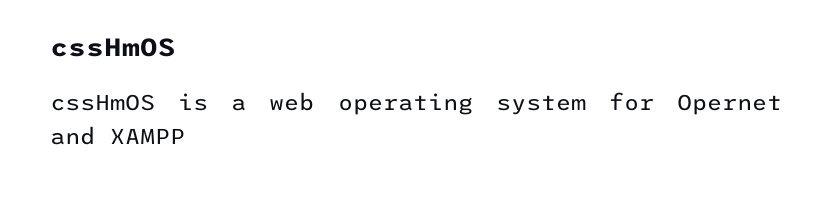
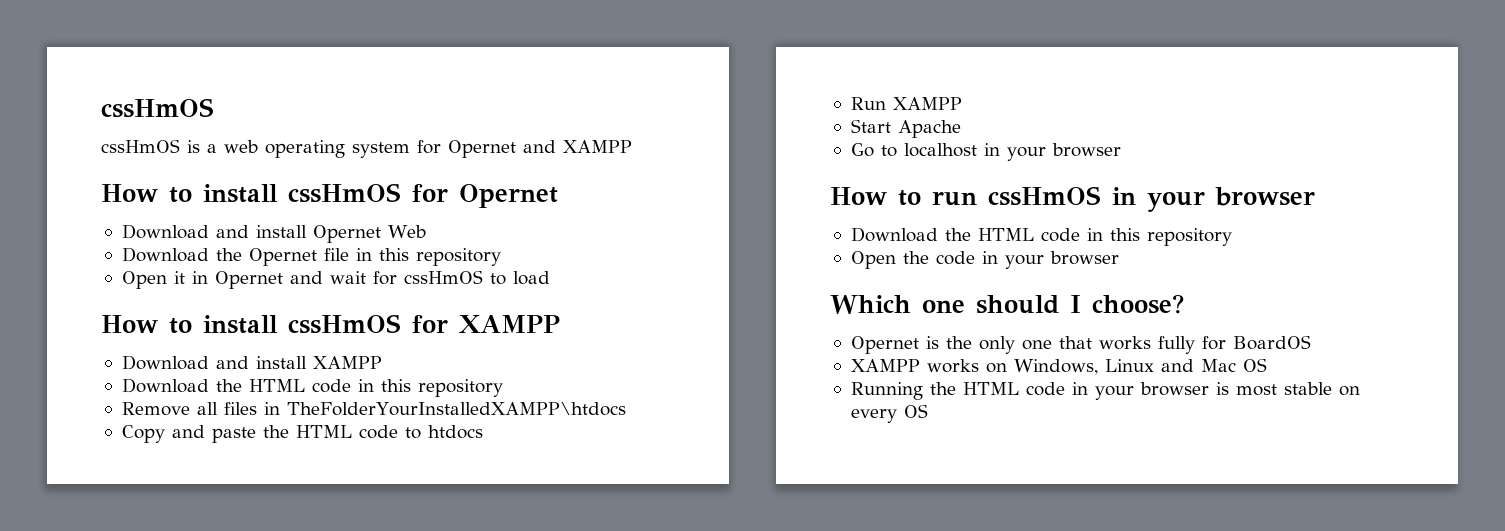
+ How to install cssHmOS for Opernet
+ Download and install Opernet Web
+ Download the Opernet file in this repository
+ Open it in Opernet and wait for cssHmOS to load
+ How to install cssHmOS for XAMPP
+ Download and install XAMPP
+ Download the HTML code in this repository
+ Remove all files in TheFolderYourInstalledXAMPP\htdocs
+ Copy and paste the HTML code to htdocs
+ Run XAMPP
+ Start Apache
+ Go to localhost in your browser
+ How to run cssHmOS in your browser
+ Download the HTML code in this repository
+ Open the code in your browser
+ Which one should I choose?
+ Opernet is the only one that works fully for BoardOS
+ XAMPP works on Windows, Linux and Mac OS
+ Running the HTML code in your browser is most stable on every OS

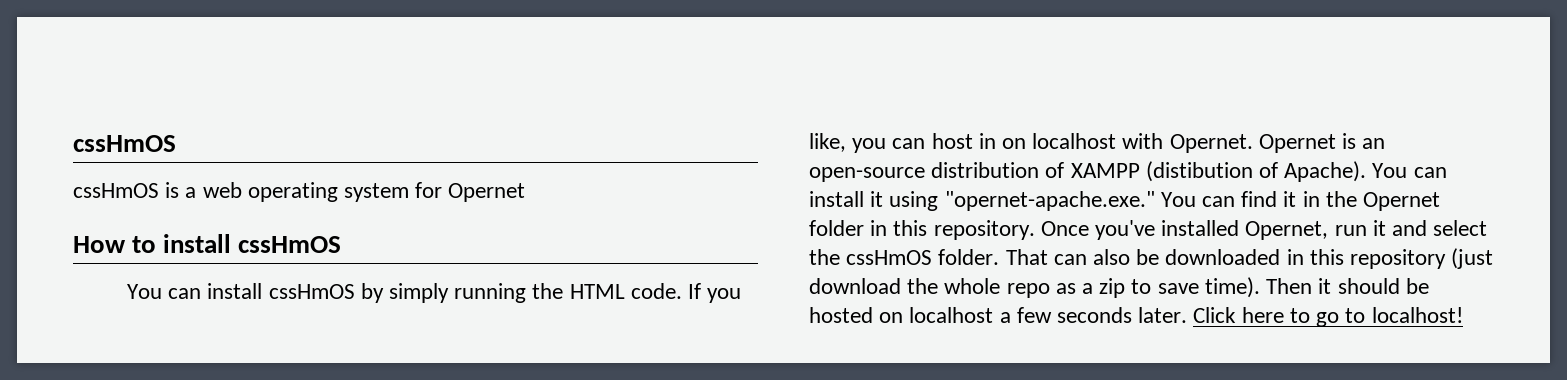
- cssHmOS is a web operating system for Opernet and XAMPP
- How to install cssHmOS for Opernet
- Download and install Opernet Web
- Download the Opernet file in this repository
- Open it in Opernet and wait for cssHmOS to load
- How to install cssHmOS for XAMPP
- Download and install XAMPP
- Download the HTML code in this repository
- Remove all files in TheFolderYourInstalledXAMPP\htdocs
- Copy and paste the HTML code to htdocs
- Run XAMPP
- Start Apache
- Go to localhost in your browser
- How to run cssHmOS in your browser
- Download the HTML code in this repository
- Open the code in your browser
- Which one should I choose?
- Opernet is the only one that works fully for BoardOS
- XAMPP works on Windows, Linux and Mac OS
- Running the HTML code in your browser is most stable on every OS
+ cssHmOS is a web operating system for Opernet
+ How to install cssHmOS
+ You can install cssHmOS by simply running the HTML code. If you like, you can host in on localhost with Opernet. Opernet is an open-source distribution of XAMPP (distibution of Apache). You can install it using "opernet-apache.exe." You can find it in the Opernet folder in this repository. Once you've installed Opernet, run it and select the cssHmOS folder. That can also be downloaded in this repository (just download the whole repo as a zip to save time). Then it should be hosted on localhost a few seconds later. Click here to go to localhost!

